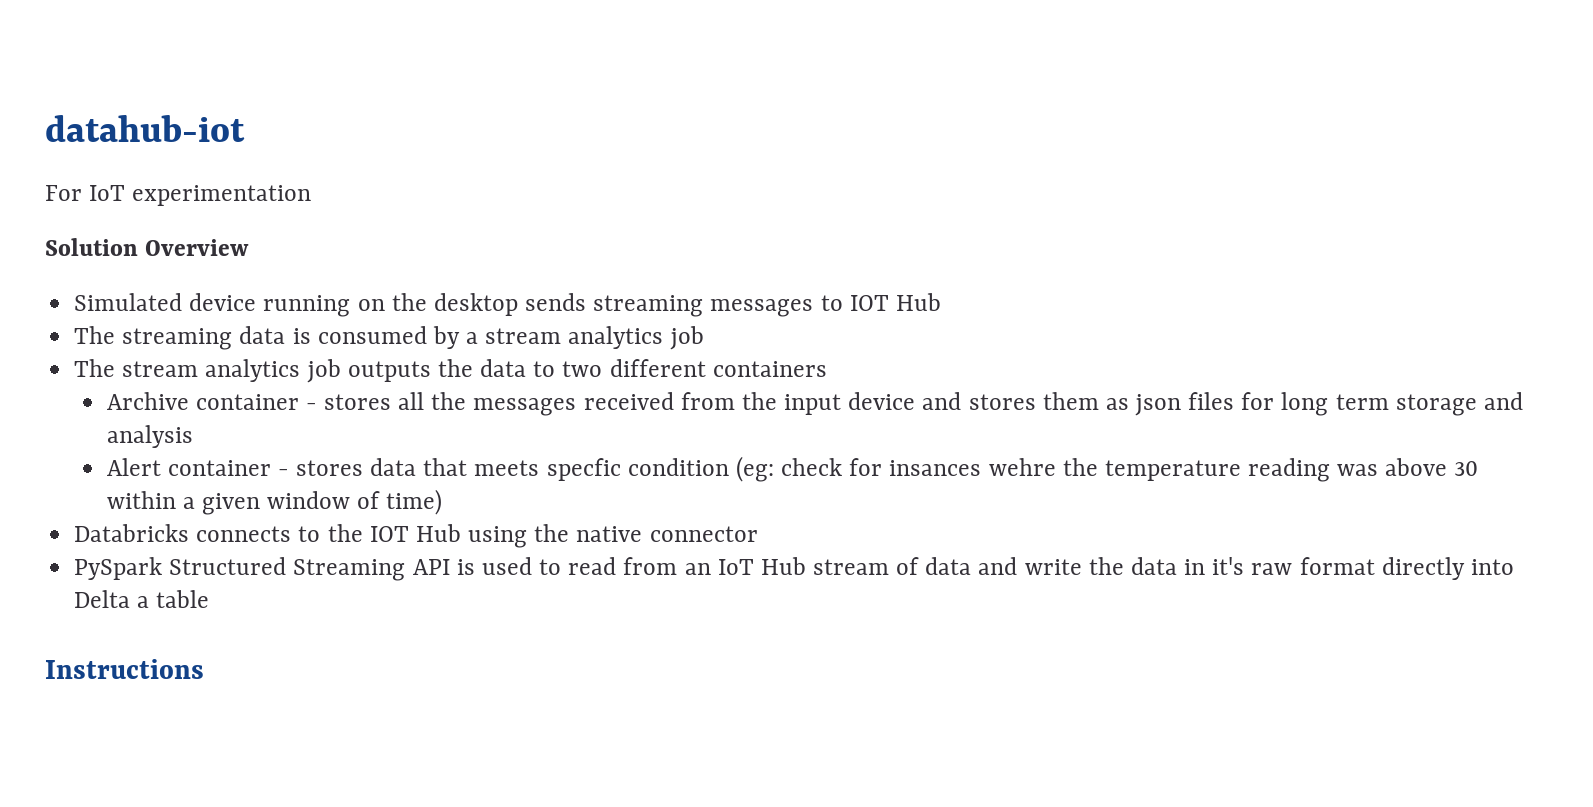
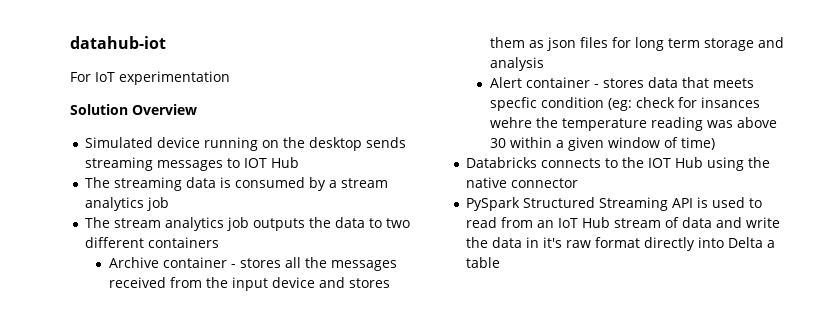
- Instructions

